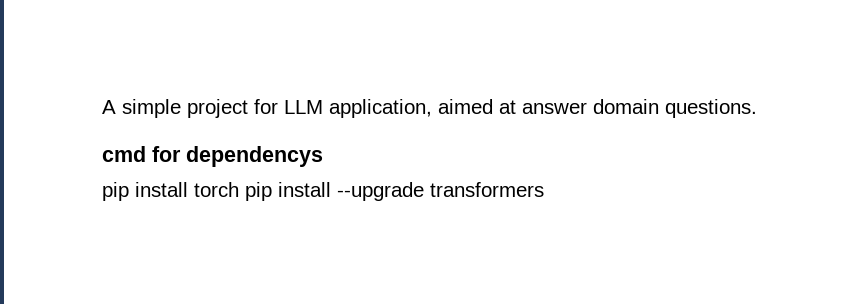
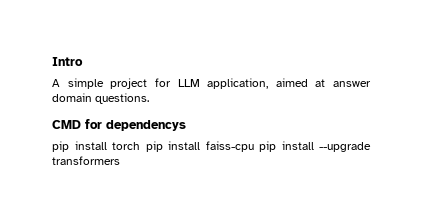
+ Intro
- cmd for dependencys
+ CMD for dependencys
- pip install torch pip install --upgrade transformers
+ pip install torch pip install faiss-cpu pip install --upgrade transformers

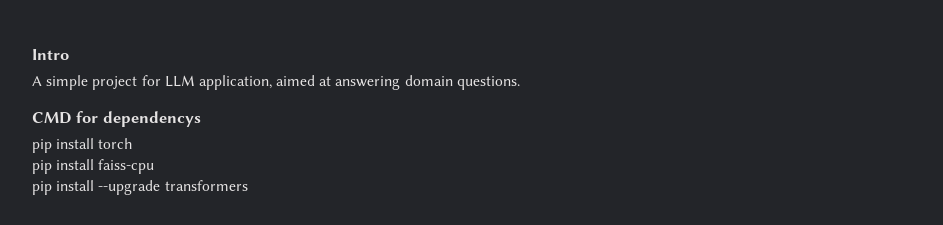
- A simple project for LLM application, aimed at answer domain questions.
+ A simple project for LLM application, aimed at answering domain questions.
- pip install torch pip install faiss-cpu pip install --upgrade transformers
+ pip install torch
+ pip install faiss-cpu
+ pip install --upgrade transformers

